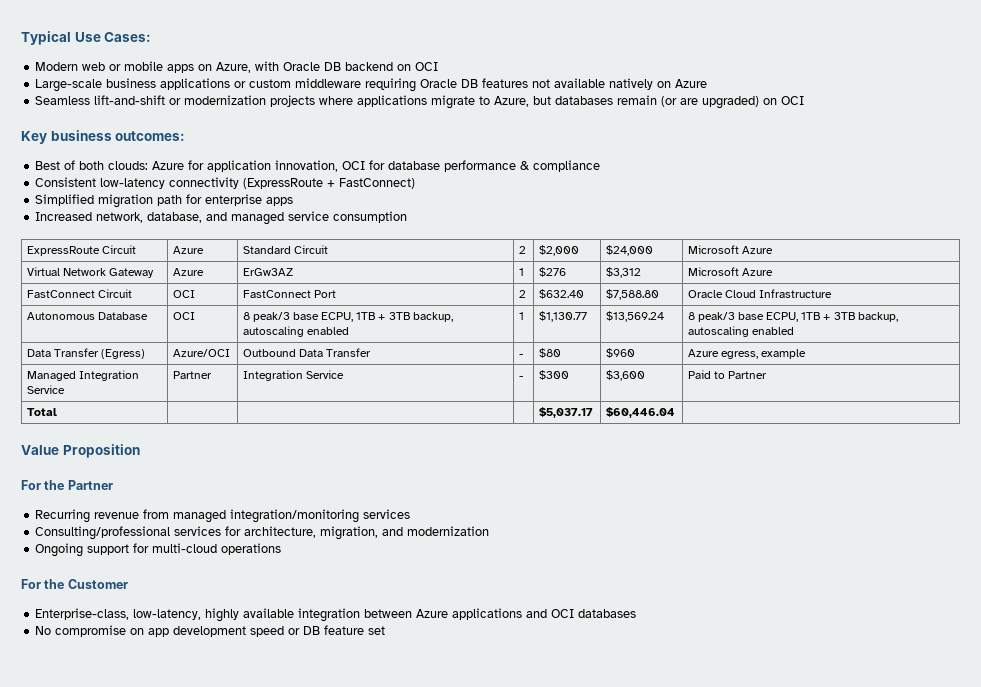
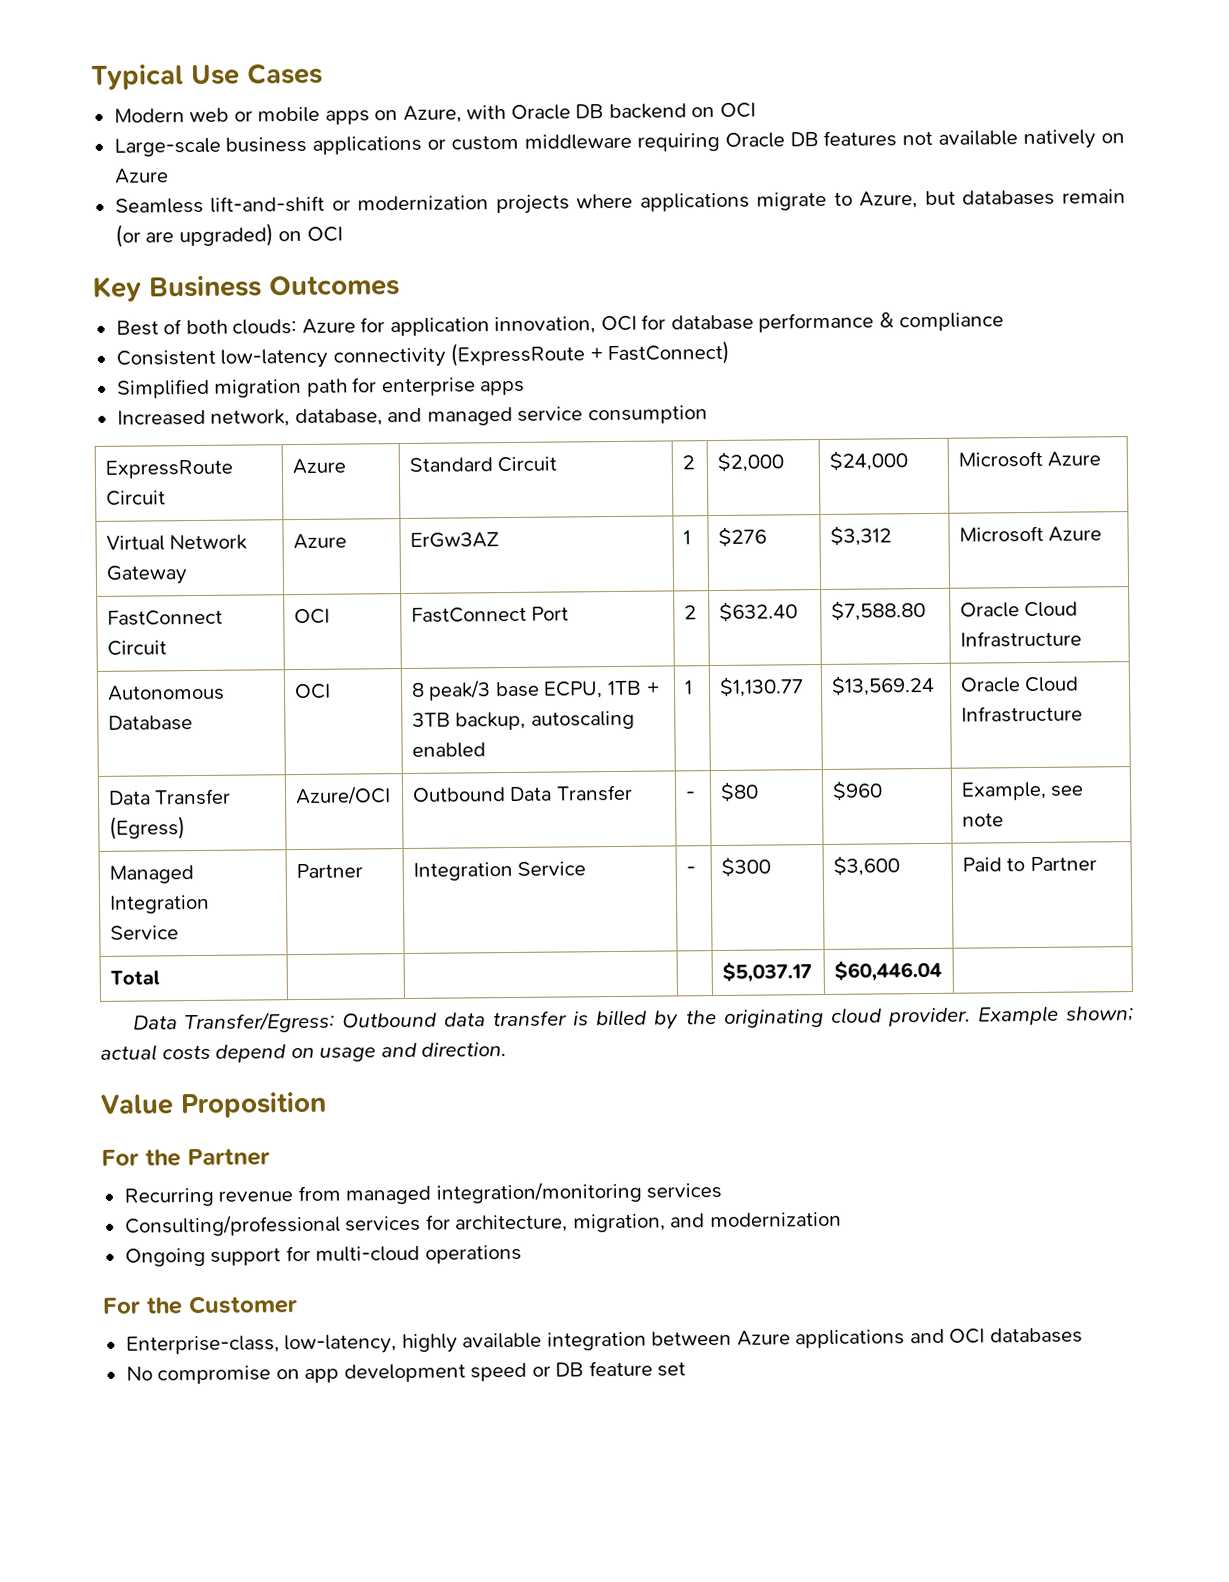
- Typical Use Cases:
+ Typical Use Cases
- Key business outcomes:
+ Key Business Outcomes
- Autonomous Database | OCI | 8 peak/3 base ECPU, 1TB + 3TB backup, autoscaling enabled | 1 | $1,130.77 | $13,569.24 | 8 peak/3 base ECPU, 1TB + 3TB backup, autoscaling enabled
+ Autonomous Database | OCI | 8 peak/3 base ECPU, 1TB + 3TB backup, autoscaling enabled | 1 | $1,130.77 | $13,569.24 | Oracle Cloud Infrastructure
- Data Transfer (Egress) | Azure/OCI | Outbound Data Transfer | - | $80 | $960 | Azure egress, example
+ Data Transfer (Egress) | Azure/OCI | Outbound Data Transfer | - | $80 | $960 | Example, see note
+ Data Transfer/Egress: Outbound data transfer is billed by the originating cloud provider. Example shown; actual costs depend on usage and direction.

